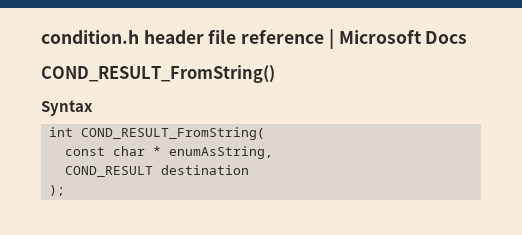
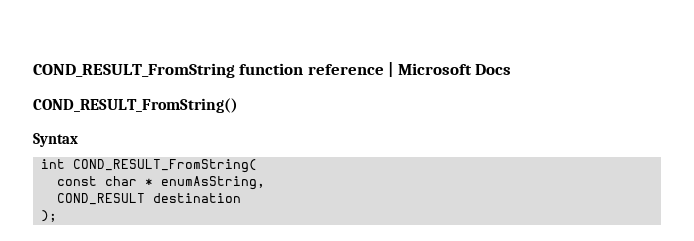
- condition.h header file reference | Microsoft Docs
+ COND_RESULT_FromString function reference | Microsoft Docs

